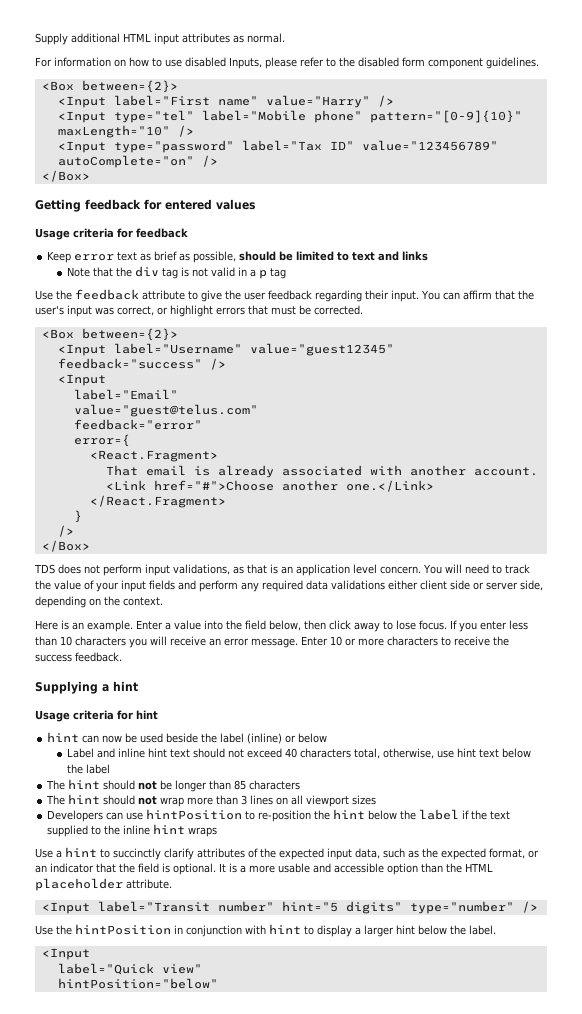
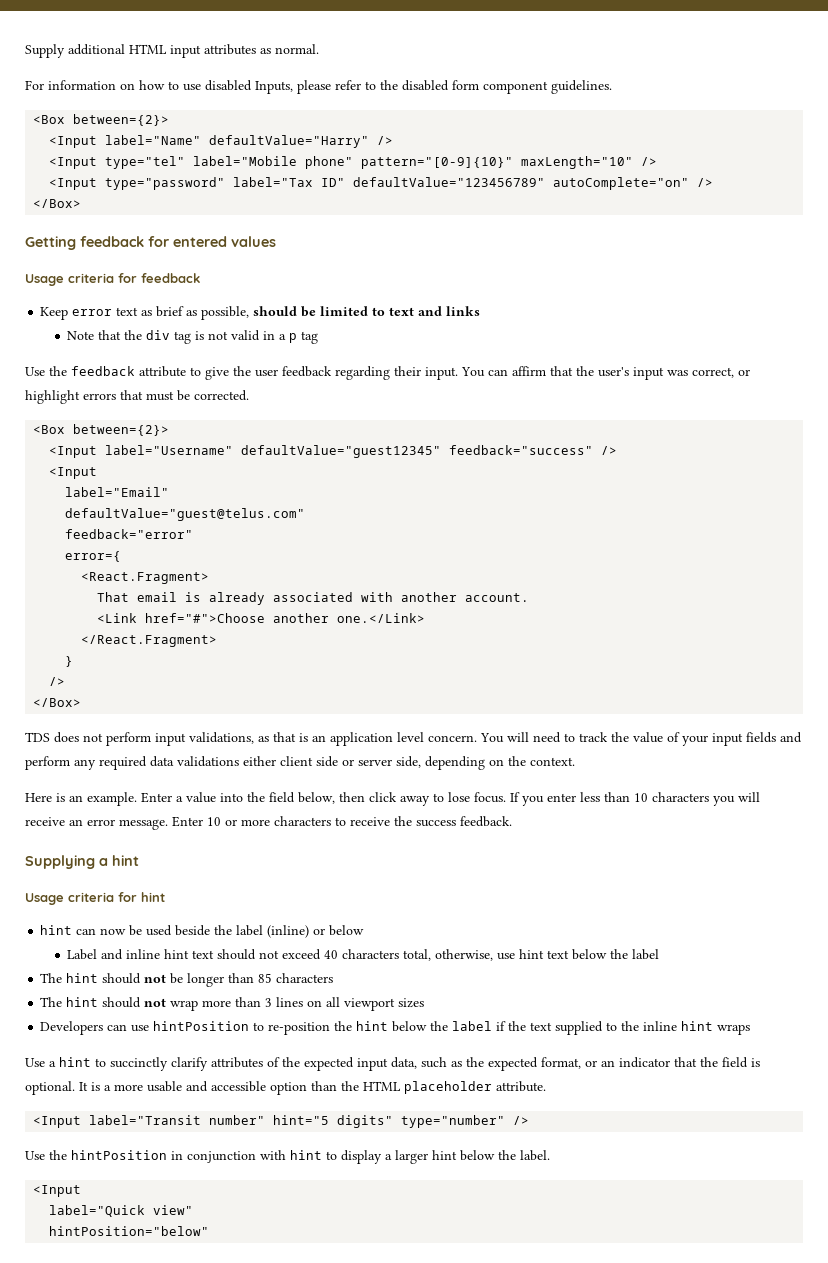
- <Input label="First name" value="Harry" />
+ <Input label="Name" defaultValue="Harry" />
- <Input type="password" label="Tax ID" value="123456789" autoComplete="on" />
+ <Input type="password" label="Tax ID" defaultValue="123456789" autoComplete="on" />
- <Input label="Username" value="guest12345" feedback="success" />
+ <Input label="Username" defaultValue="guest12345" feedback="success" />
- value="guest@telus.com"
+ defaultValue="guest@telus.com"

